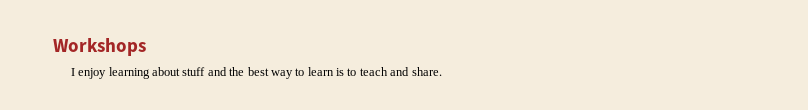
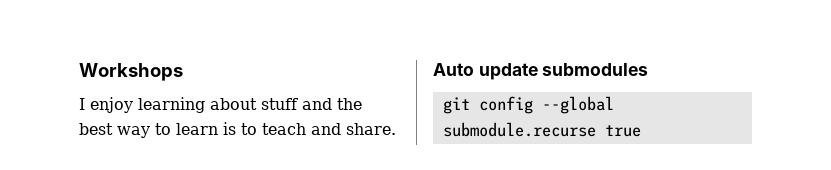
+ Auto update submodules
+ git config --global submodule.recurse true

